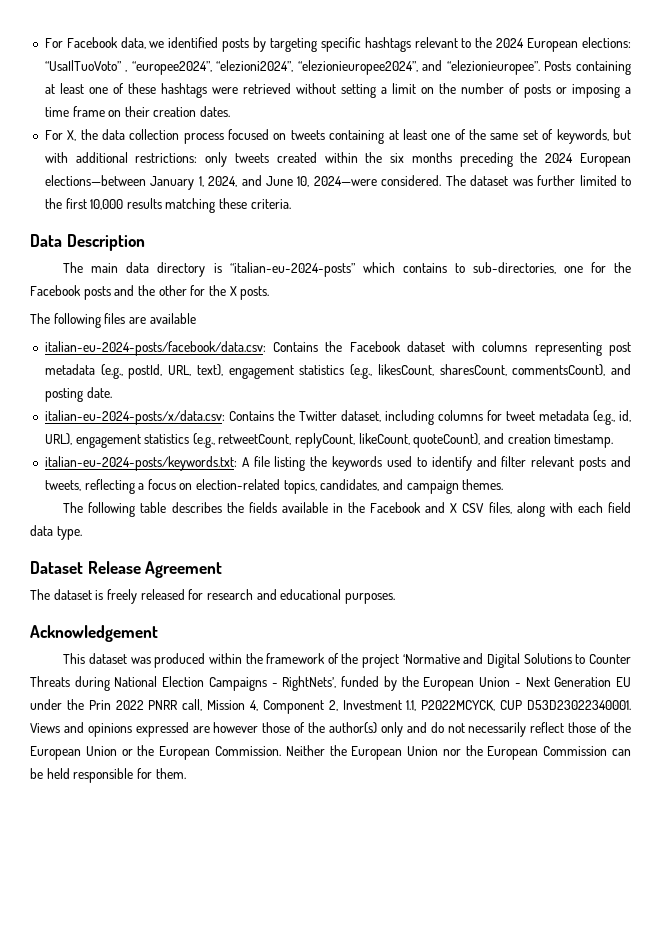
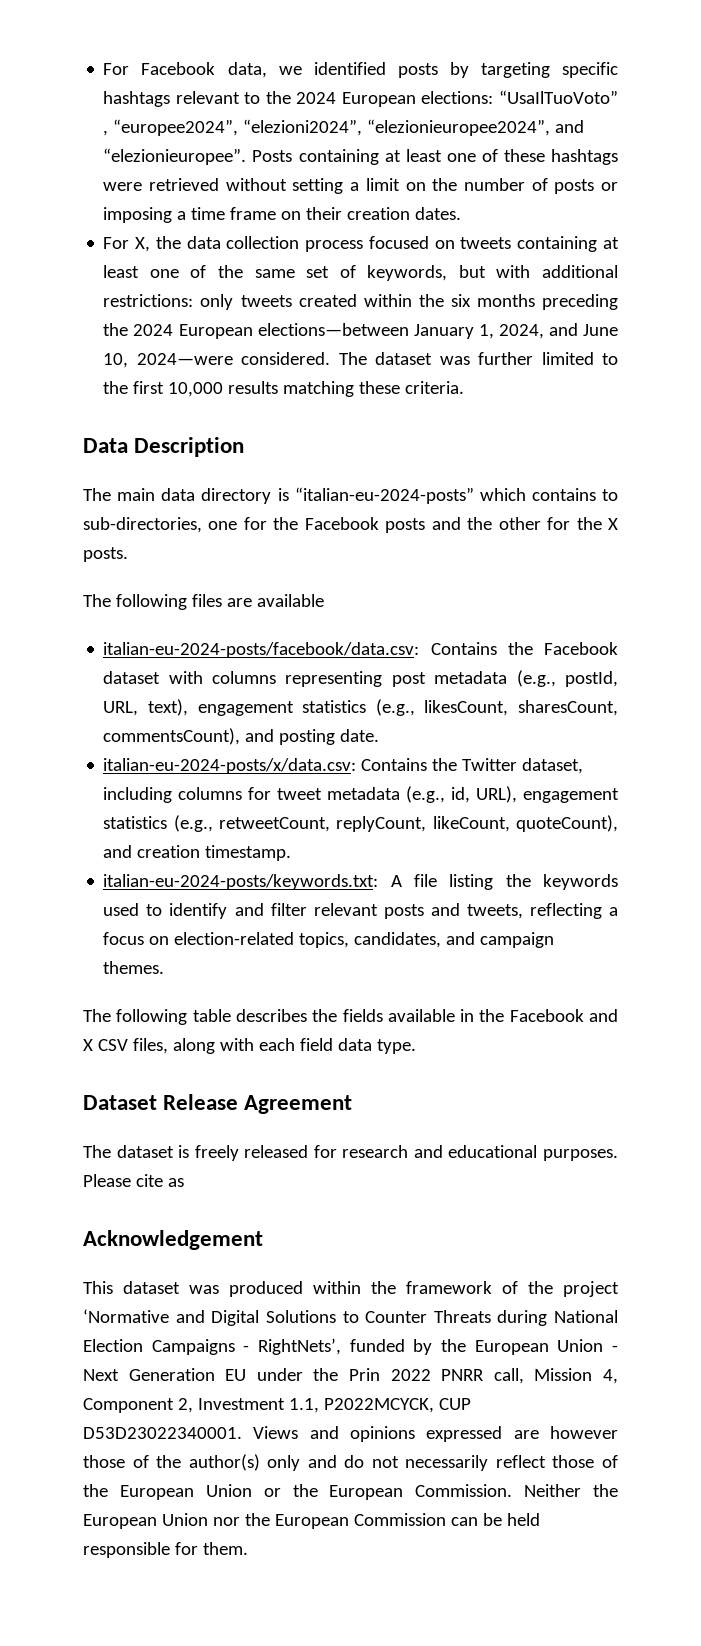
+ Please cite as

